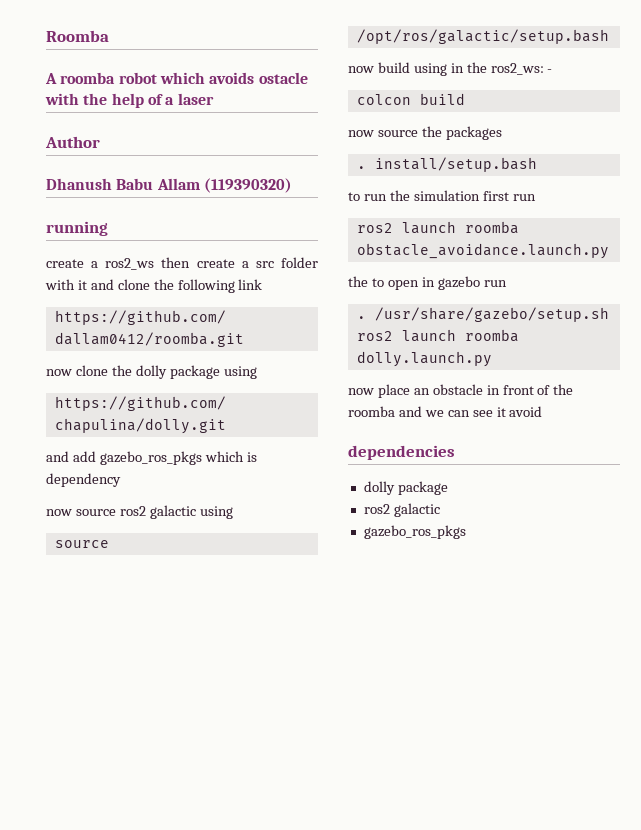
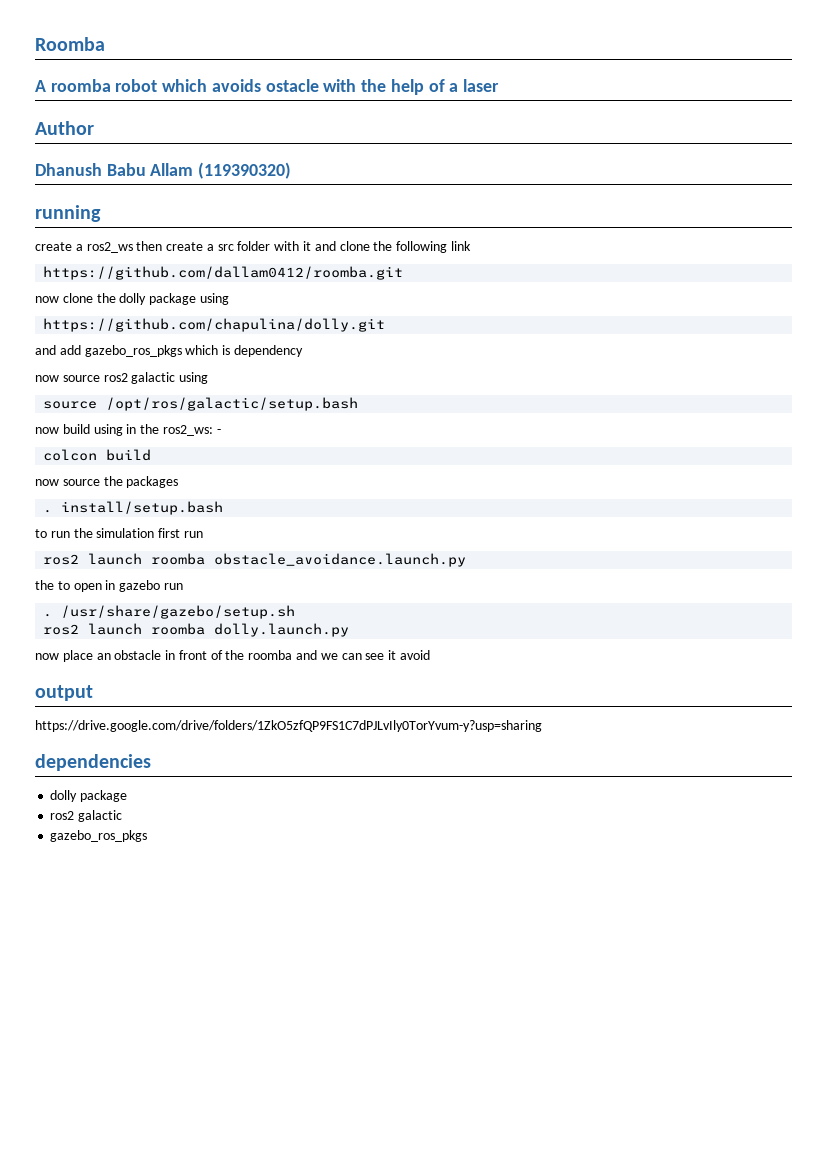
+ output
+ https://drive.google.com/drive/folders/1ZkO5zfQP9FS1C7dPJLvIly0TorYvum-y?usp=sharing

